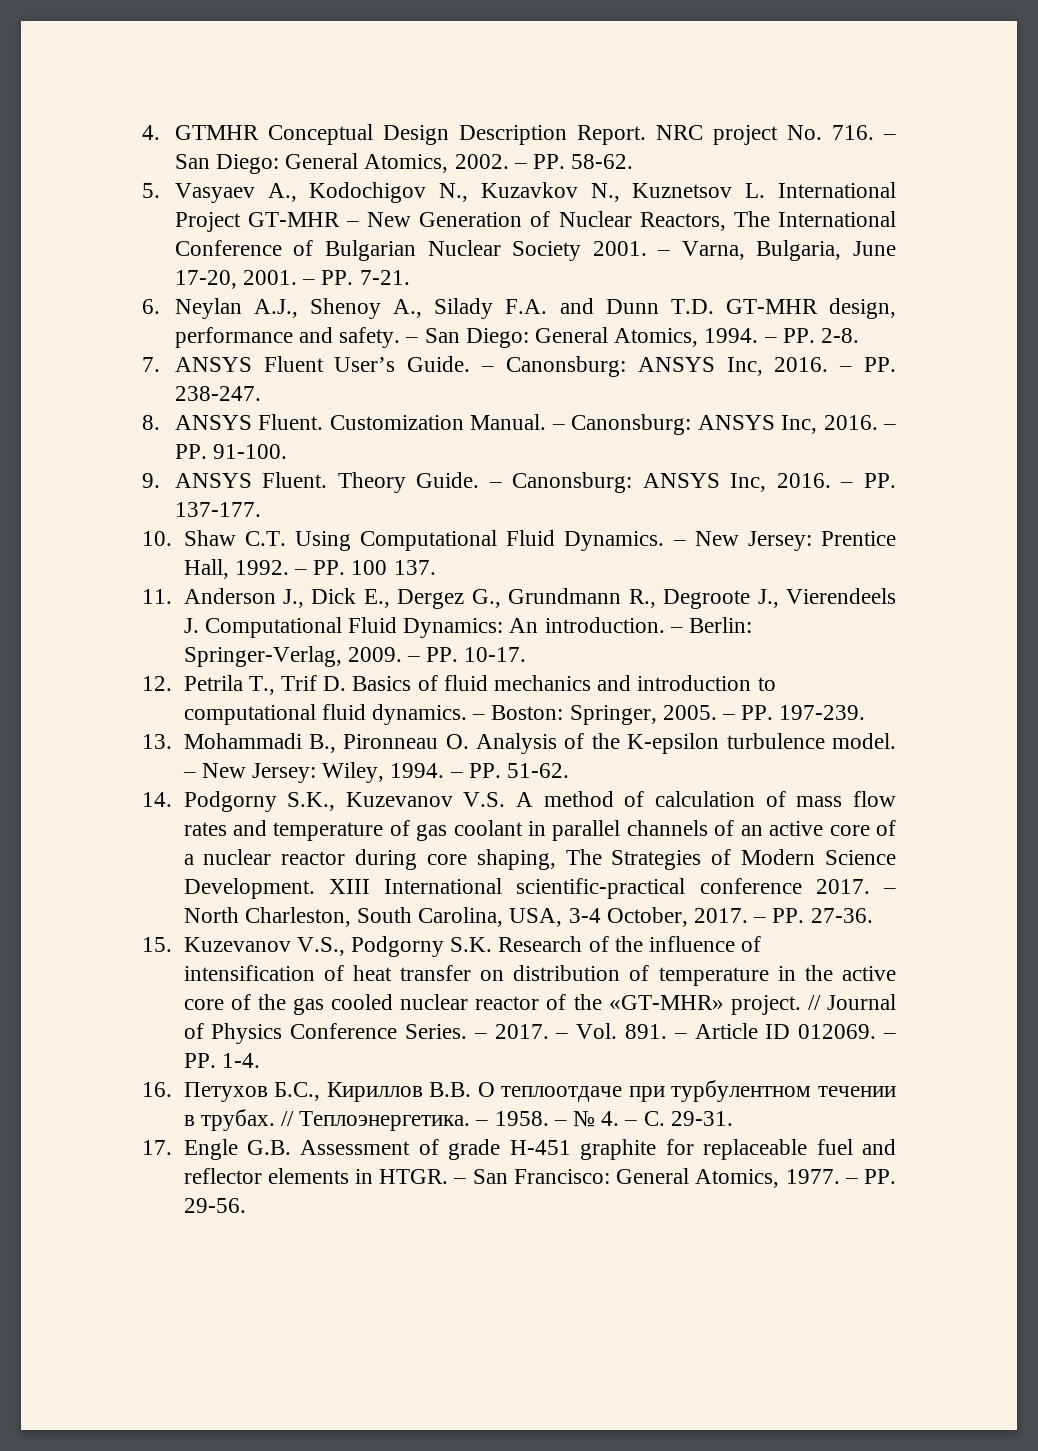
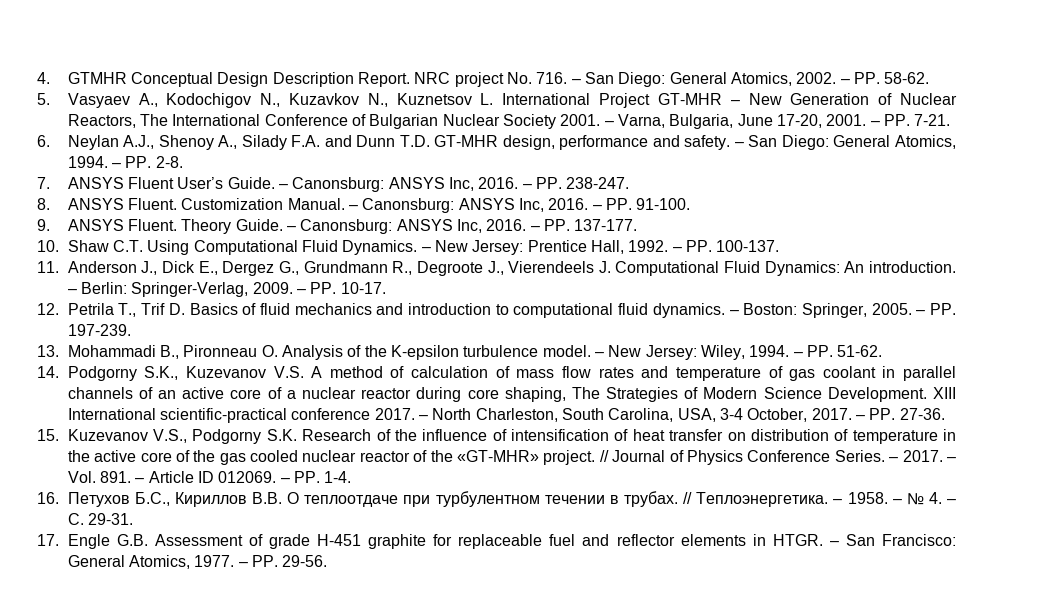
- – PP. 100 137.
+ – PP. 100-137.

